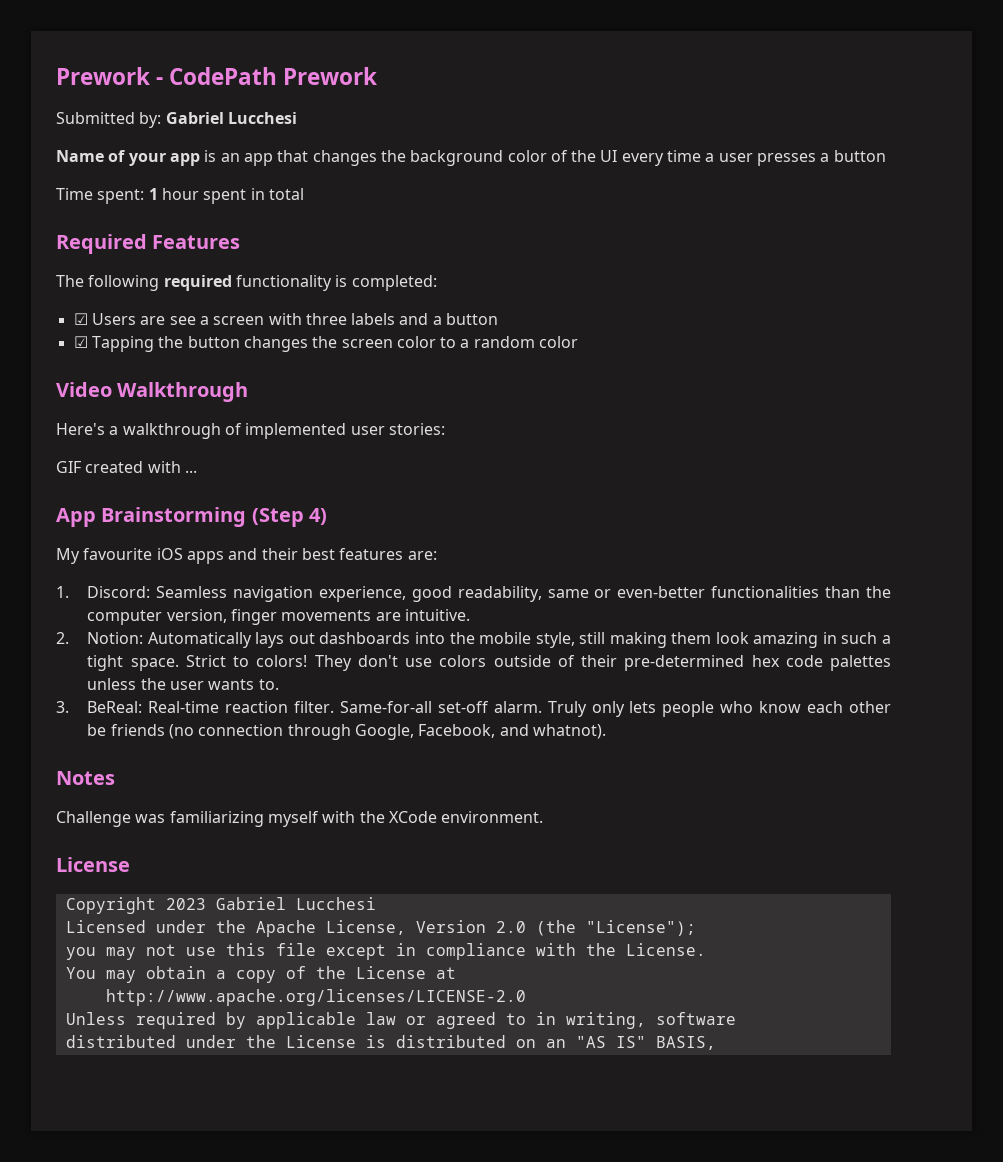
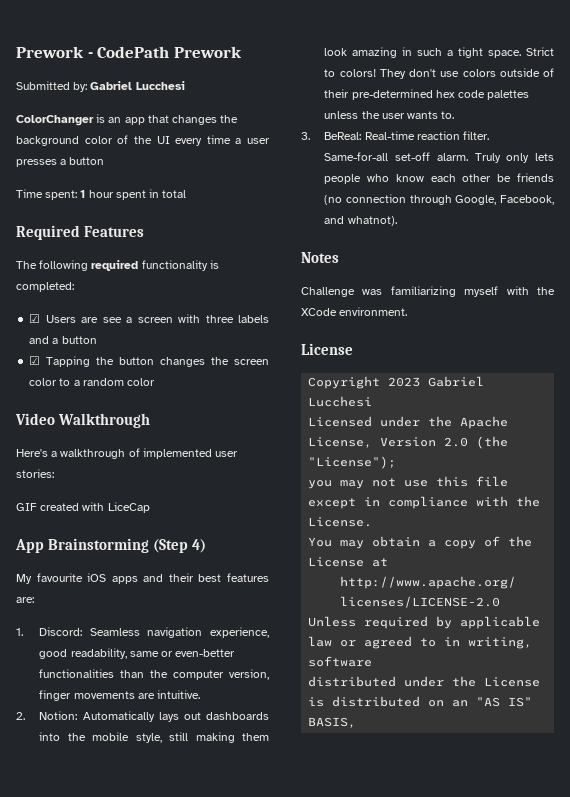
- Name of your app is an app that changes the background color of the UI every time a user presses a button
+ ColorChanger is an app that changes the background color of the UI every time a user presses a button
- GIF created with ...
+ GIF created with LiceCap

